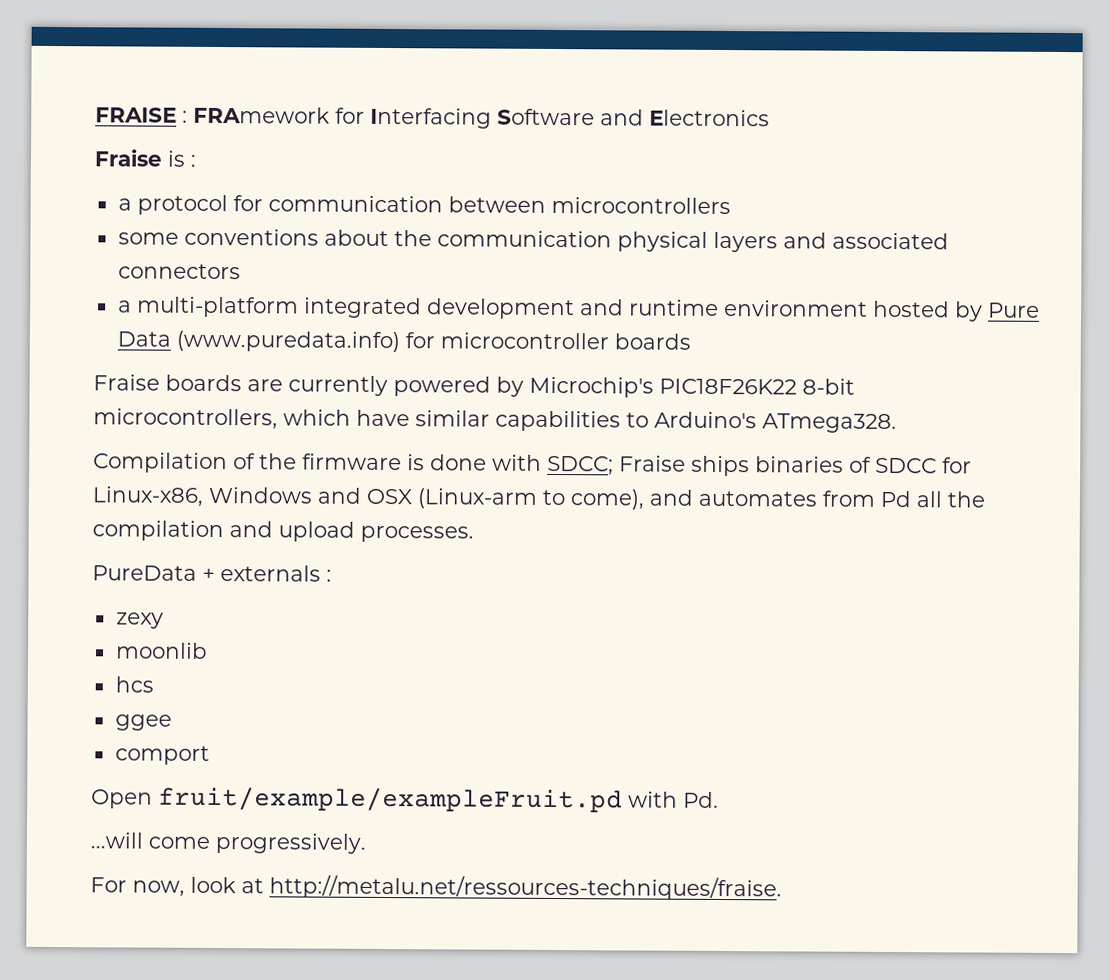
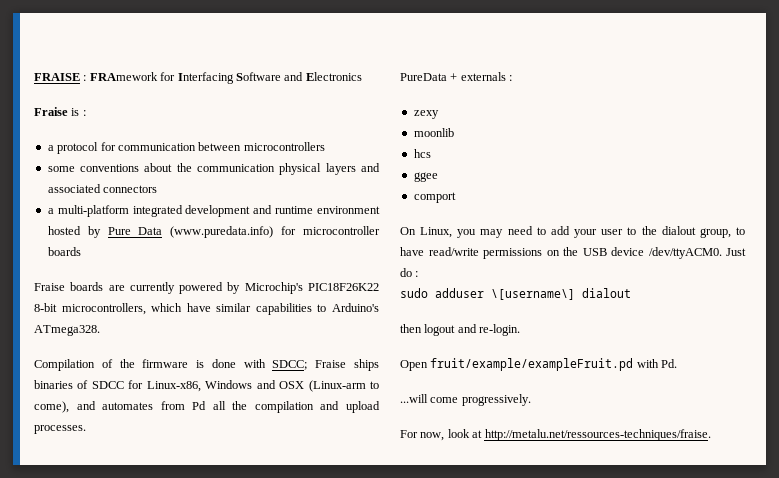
+ On Linux, you may need to add your user to the dialout group, to have read/write permissions on the USB device /dev/ttyACM0. Just do :
+ sudo adduser \[username\] dialout
+ then logout and re-login.

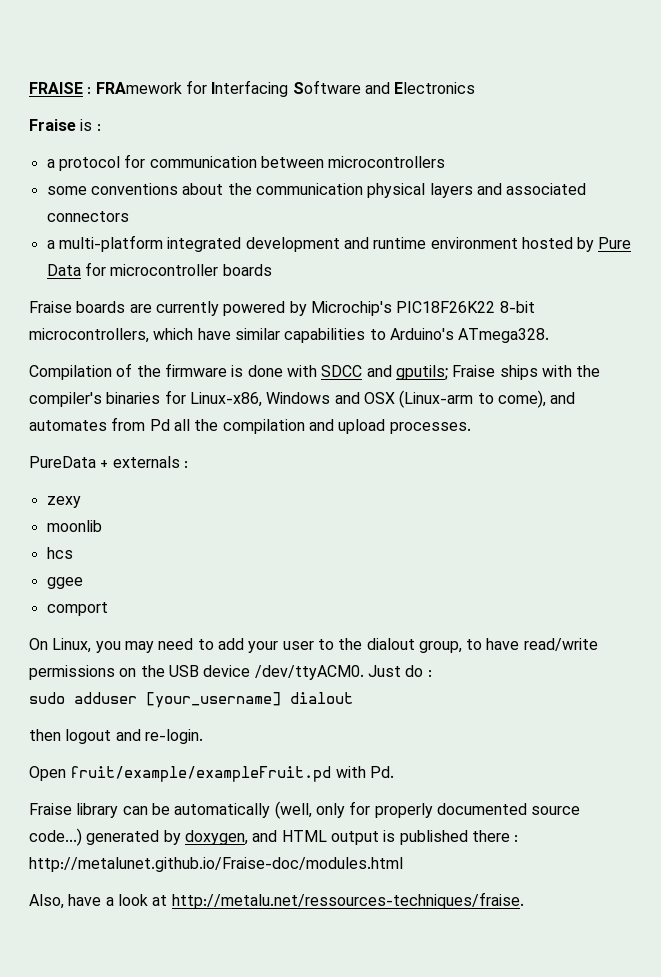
- a multi-platform integrated development and runtime environment hosted by Pure Data (www.puredata.info) for microcontroller boards
+ a multi-platform integrated development and runtime environment hosted by Pure Data for microcontroller boards
- Compilation of the firmware is done with SDCC; Fraise ships binaries of SDCC for Linux-x86, Windows and OSX (Linux-arm to come), and automates from Pd all the compilation and upload processes.
+ Compilation of the firmware is done with SDCC and gputils; Fraise ships with the compiler's binaries for Linux-x86, Windows and OSX (Linux-arm to come), and automates from Pd all the compilation and upload processes.
- sudo adduser \[username\] dialout
+ sudo adduser [your_username] dialout
- ...will come progressively.
- For now, look at http://metalu.net/ressources-techniques/fraise.
+ Fraise library can be automatically (well, only for properly documented source code...) generated by doxygen, and HTML output is published there : http://metalunet.github.io/Fraise-doc/modules.html
+ Also, have a look at http://metalu.net/ressources-techniques/fraise.

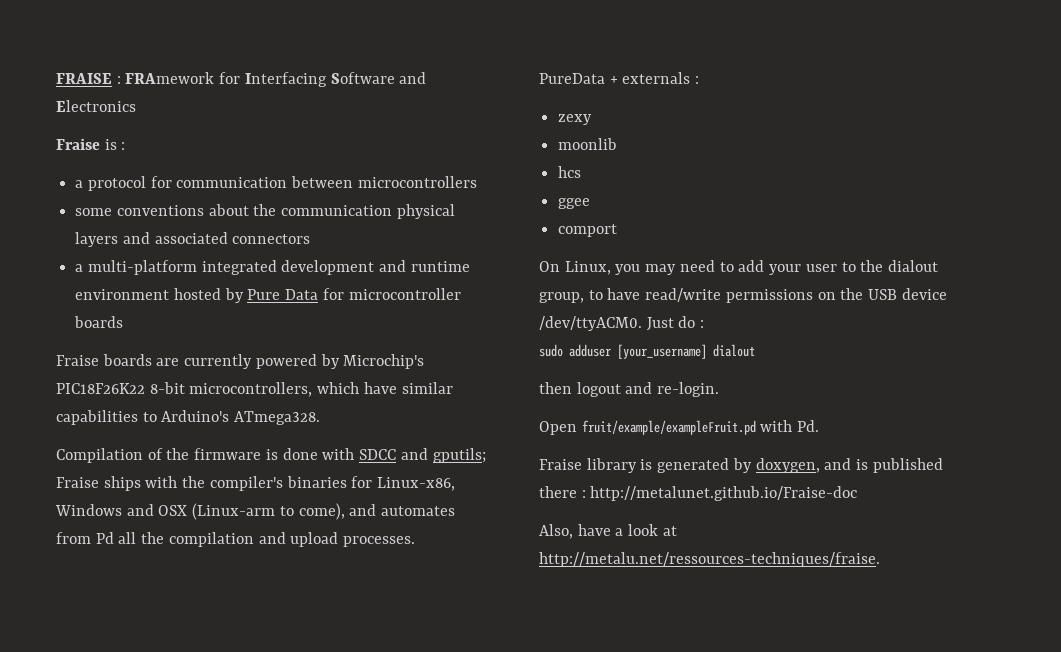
- Fraise library can be automatically (well, only for properly documented source code...) generated by doxygen, and HTML output is published there : http://metalunet.github.io/Fraise-doc/modules.html
+ Fraise library is generated by doxygen, and is published there : http://metalunet.github.io/Fraise-doc

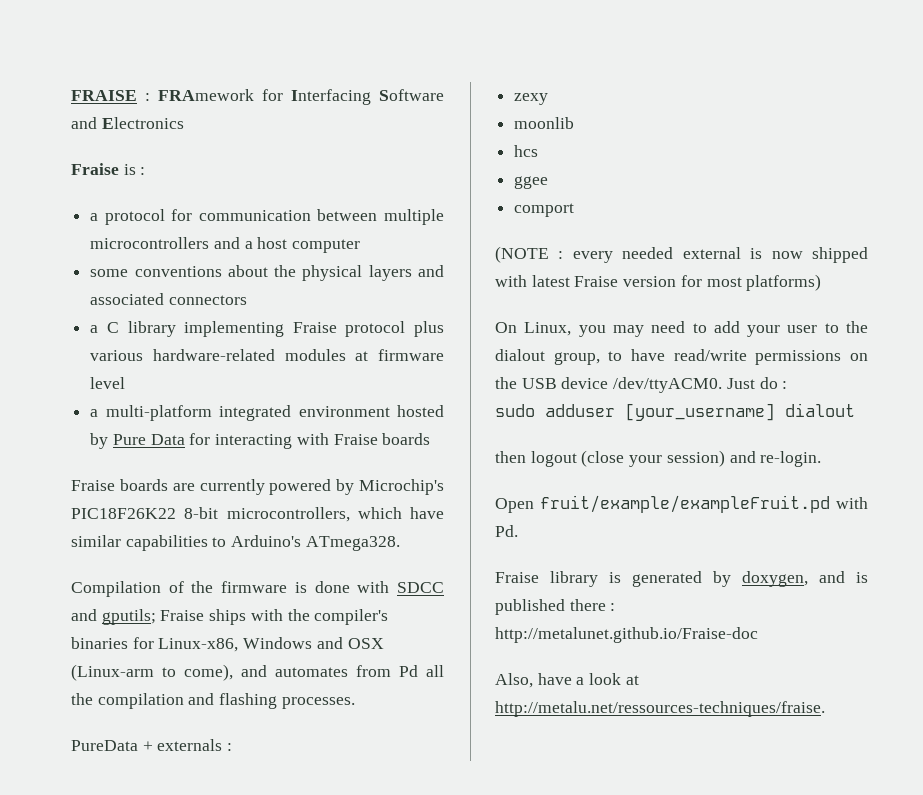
- a protocol for communication between microcontrollers
+ a protocol for communication between multiple microcontrollers and a host computer
- some conventions about the communication physical layers and associated connectors
+ some conventions about the physical layers and associated connectors
+ a C library implementing Fraise protocol plus various hardware-related modules at firmware level
- a multi-platform integrated development and runtime environment hosted by Pure Data for microcontroller boards
+ a multi-platform integrated environment hosted by Pure Data for interacting with Fraise boards
- Compilation of the firmware is done with SDCC and gputils; Fraise ships with the compiler's binaries for Linux-x86, Windows and OSX (Linux-arm to come), and automates from Pd all the compilation and upload processes.
+ Compilation of the firmware is done with SDCC and gputils; Fraise ships with the compiler's binaries for Linux-x86, Windows and OSX (Linux-arm to come), and automates from Pd all the compilation and flashing processes.
+ (NOTE : every needed external is now shipped with latest Fraise version for most platforms)
- then logout and re-login.
+ then logout (close your session) and re-login.

